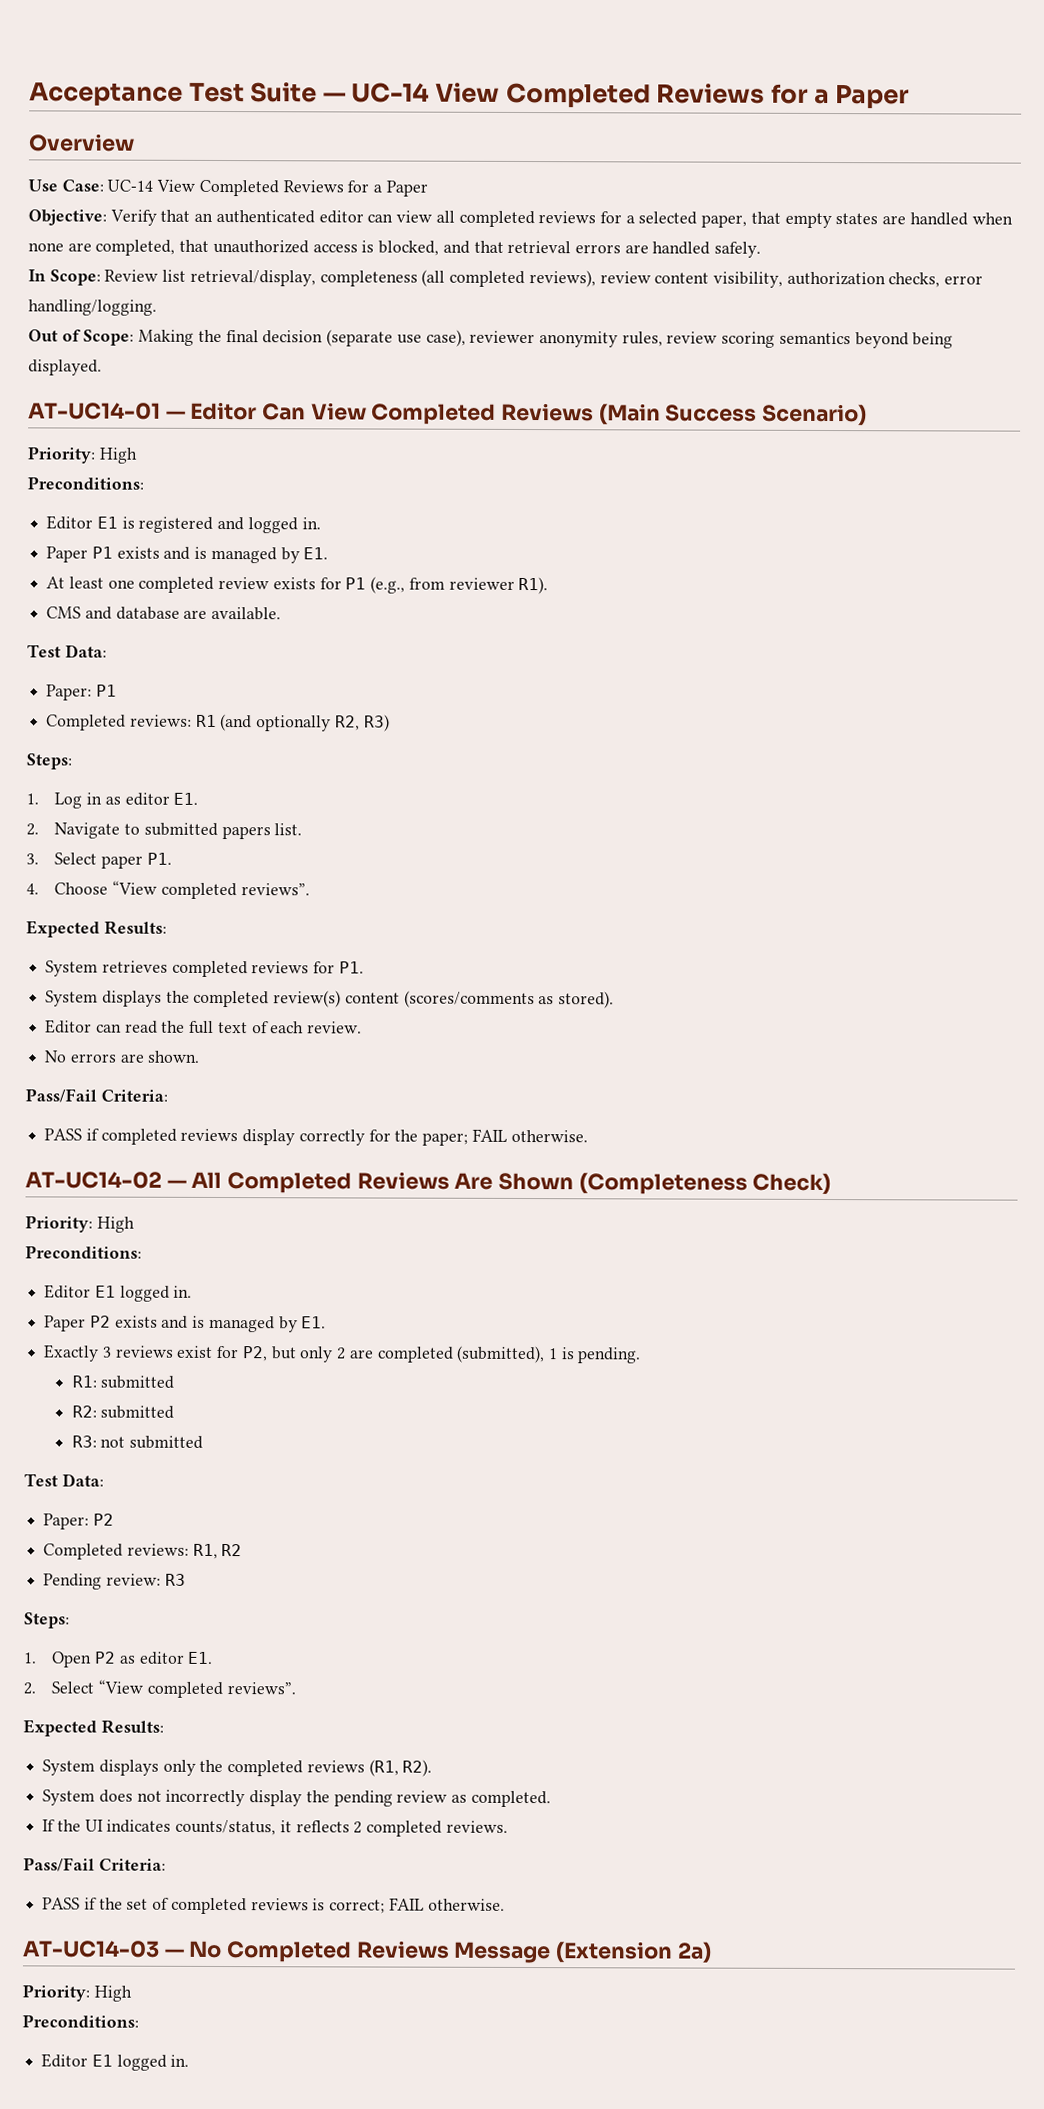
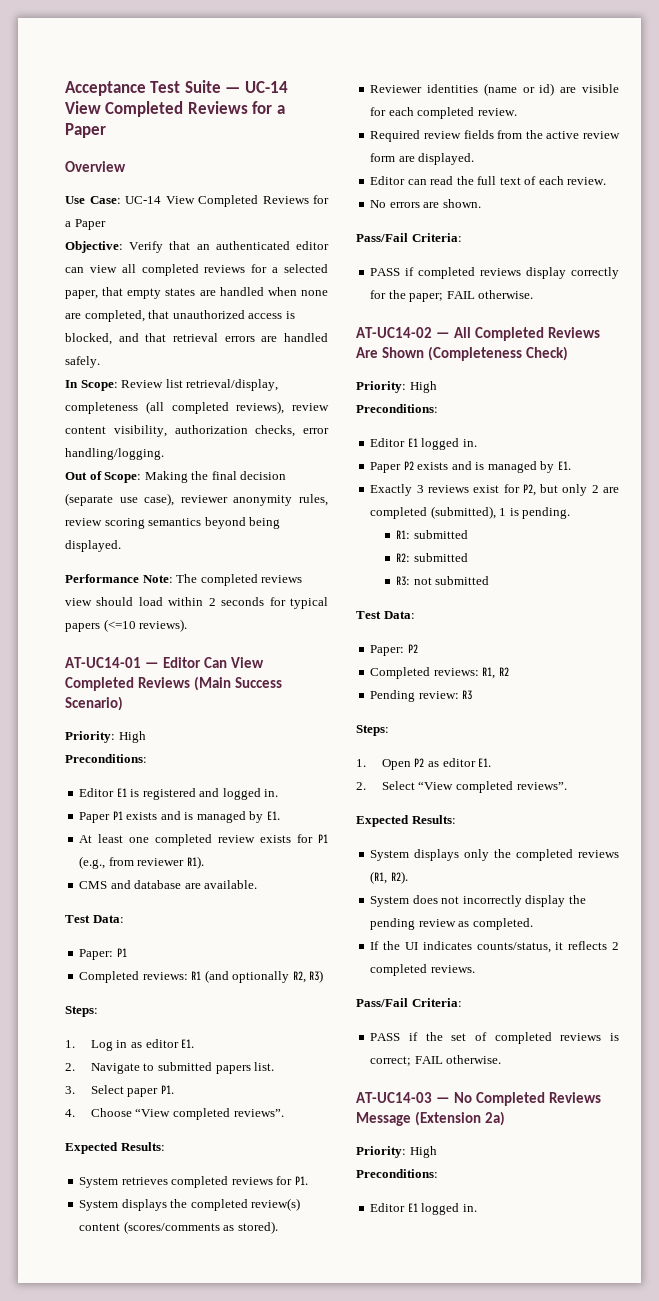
+ Performance Note: The completed reviews view should load within 2 seconds for typical papers (<=10 reviews).
+ Reviewer identities (name or id) are visible for each completed review.
+ Required review fields from the active review form are displayed.

